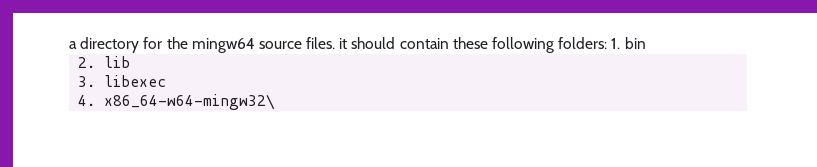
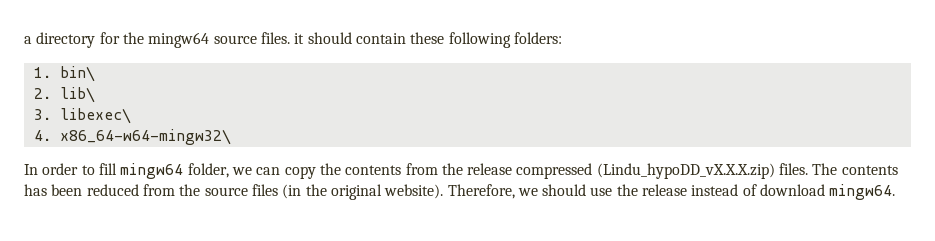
- a directory for the mingw64 source files. it should contain these following folders: 1. bin
+ a directory for the mingw64 source files. it should contain these following folders:
+ 1. bin\
- 2. lib
+ 2. lib\
- 3. libexec
+ 3. libexec\
+ In order to fill mingw64 folder, we can copy the contents from the release compressed (Lindu_hypoDD_vX.X.X.zip) files. The contents has been reduced from the source files (in the original website). Therefore, we should use the release instead of download mingw64.

